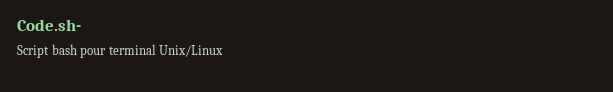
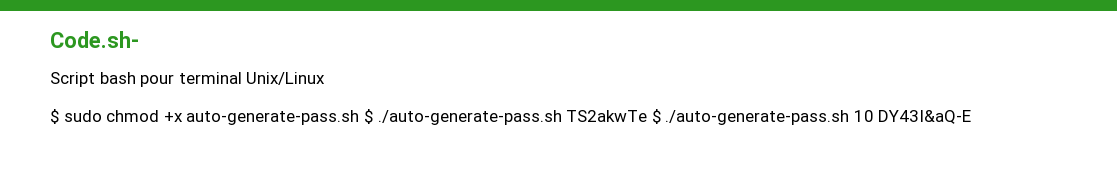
+ $ sudo chmod +x auto-generate-pass.sh $ ./auto-generate-pass.sh TS2akwTe $ ./auto-generate-pass.sh 10 DY43I&aQ-E

